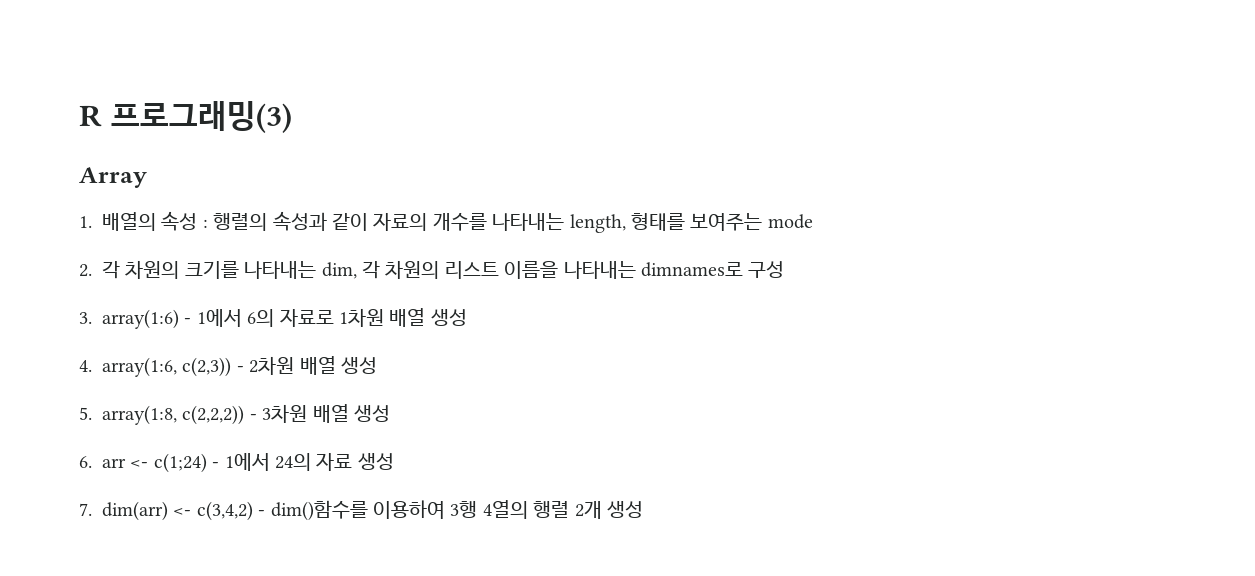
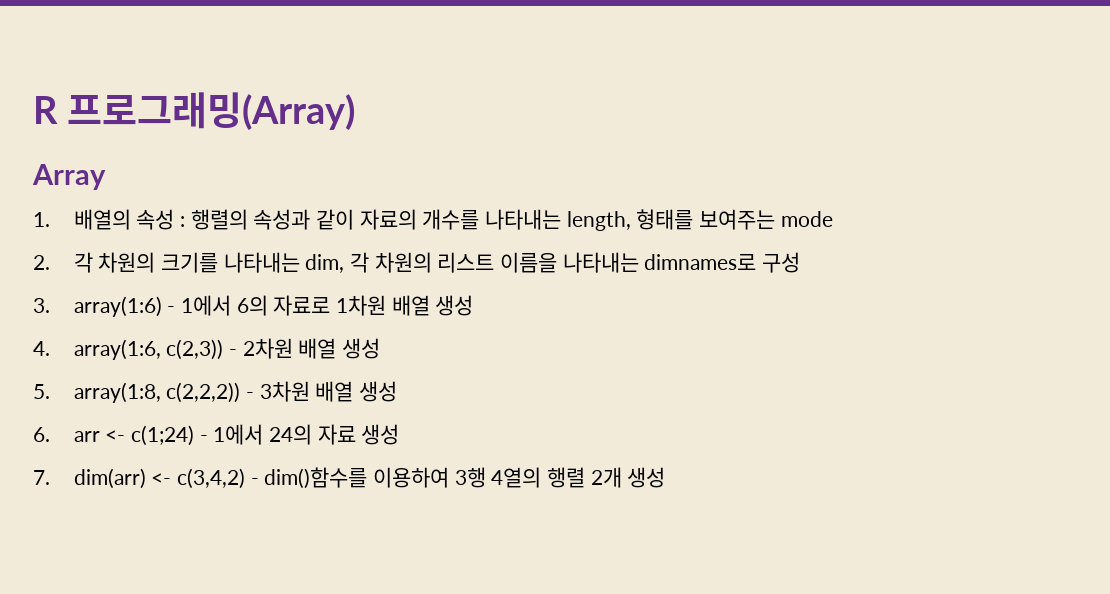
- R 프로그래밍(3)
+ R 프로그래밍(Array)

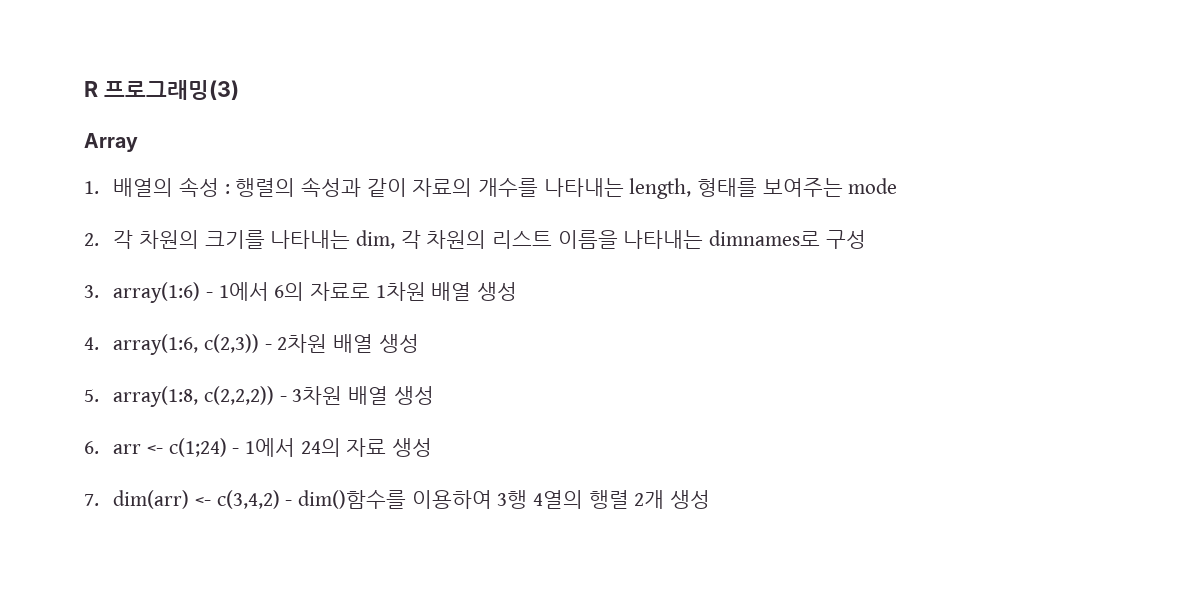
- R 프로그래밍(Array)
+ R 프로그래밍(3)

